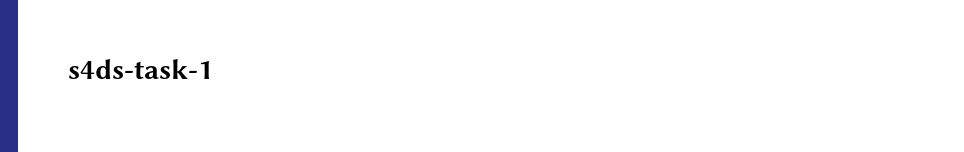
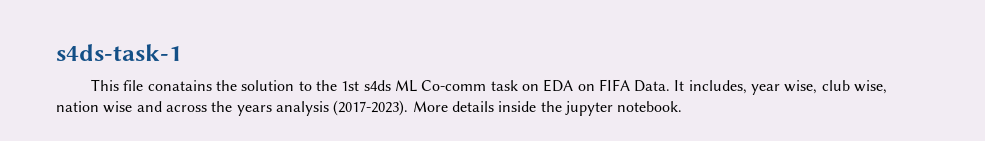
+ This file conatains the solution to the 1st s4ds ML Co-comm task on EDA on FIFA Data. It includes, year wise, club wise, nation wise and across the years analysis (2017-2023). More details inside the jupyter notebook.

